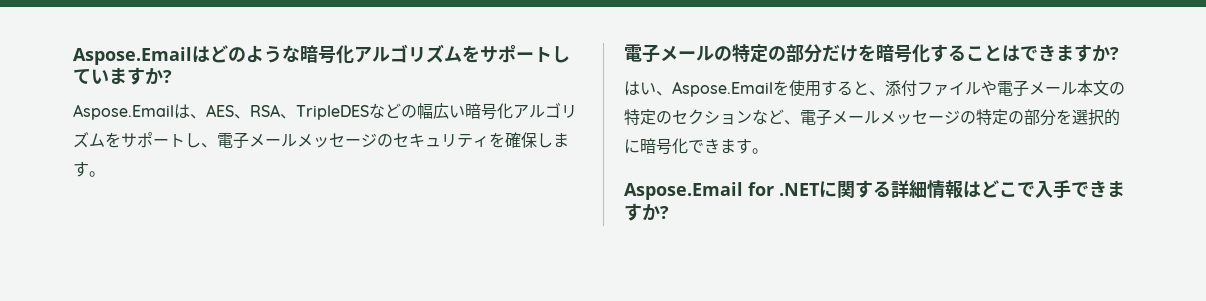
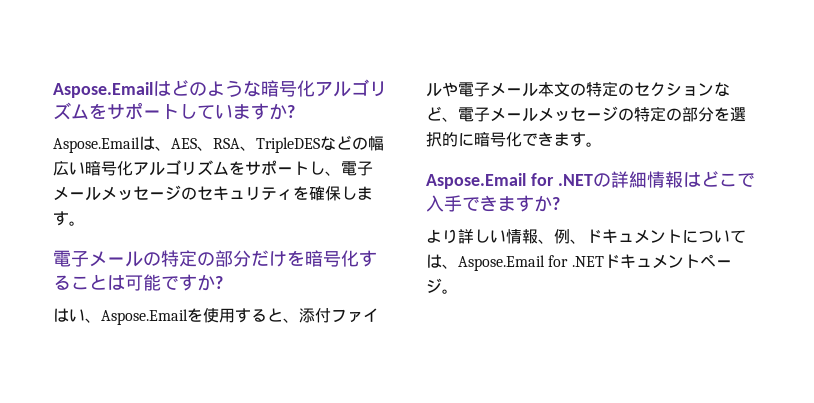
- 電子メールの特定の部分だけを暗号化することはできますか?
+ 電子メールの特定の部分だけを暗号化することは可能ですか?
- Aspose.Email for .NETに関する詳細情報はどこで入手できますか?
+ Aspose.Email for .NETの詳細情報はどこで入手できますか?
+ より詳しい情報、例、ドキュメントについては、Aspose.Email for .NETドキュメントページ。

